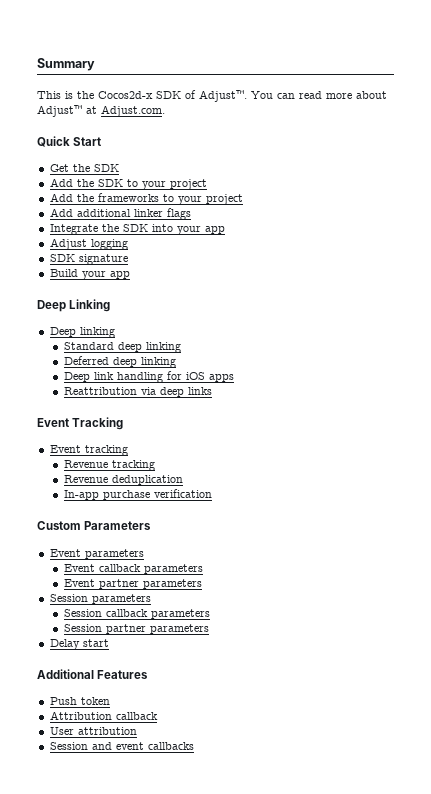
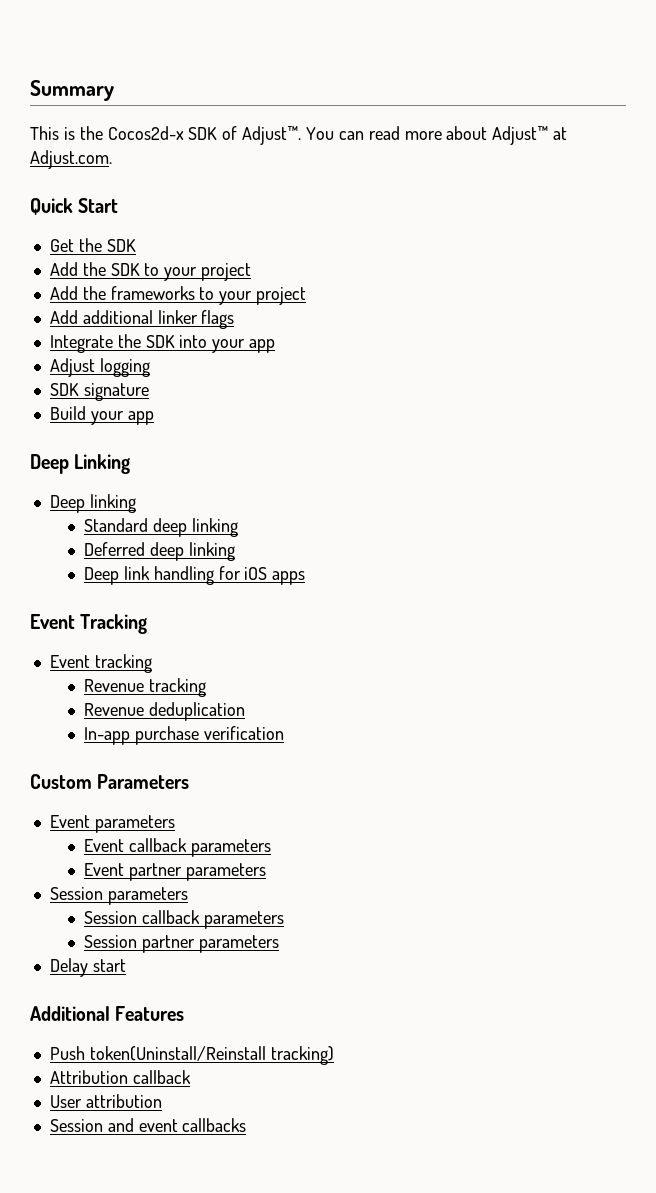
- Reattribution via deep links
- Push token
+ Push token(Uninstall/Reinstall tracking)

